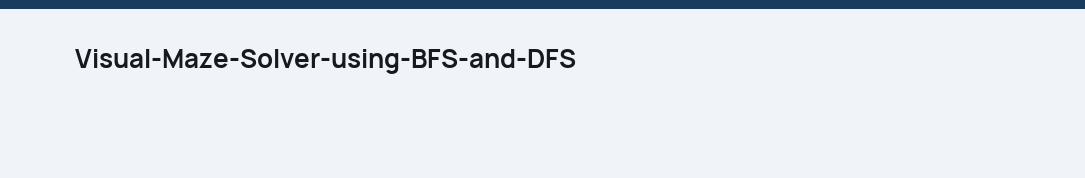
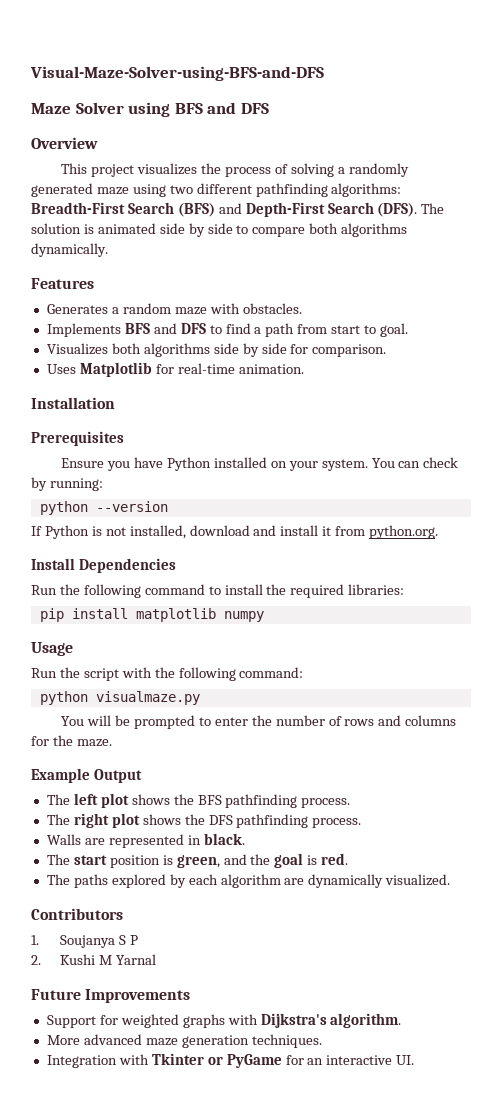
+ Maze Solver using BFS and DFS
+ Overview
+ This project visualizes the process of solving a randomly generated maze using two different pathfinding algorithms: Breadth-First Search (BFS) and Depth-First Search (DFS). The solution is animated side by side to compare both algorithms dynamically.
+ Features
+ Generates a random maze with obstacles.
+ Implements BFS and DFS to find a path from start to goal.
+ Visualizes both algorithms side by side for comparison.
+ Uses Matplotlib for real-time animation.
+ Installation
+ Prerequisites
+ Ensure you have Python installed on your system. You can check by running:
+ python --version
+ If Python is not installed, download and install it from python.org.
+ Install Dependencies
+ Run the following command to install the required libraries:
+ pip install matplotlib numpy
+ Usage
+ Run the script with the following command:
+ python visualmaze.py
+ You will be prompted to enter the number of rows and columns for the maze.
+ Example Output
+ The left plot shows the BFS pathfinding process.
+ The right plot shows the DFS pathfinding process.
+ Walls are represented in black.
+ The start position is green, and the goal is red.
+ The paths explored by each algorithm are dynamically visualized.
+ Contributors
+ 1. Soujanya S P
+ 2. Kushi M Yarnal
+ Future Improvements
+ Support for weighted graphs with Dijkstra's algorithm.
+ More advanced maze generation techniques.
+ Integration with Tkinter or PyGame for an interactive UI.

